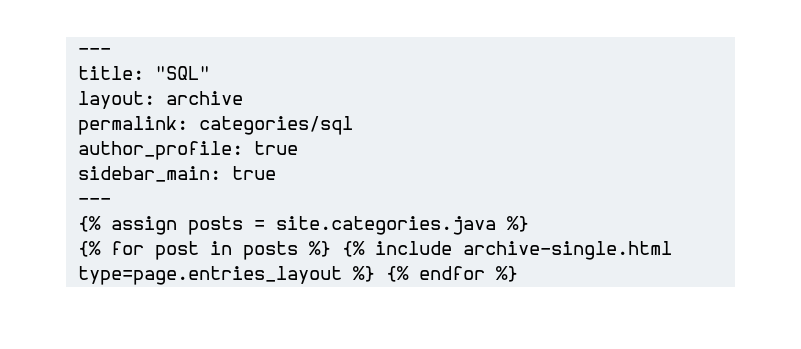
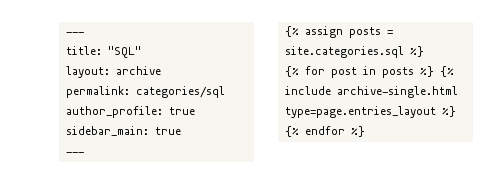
- {% assign posts = site.categories.java %}
+ {% assign posts = site.categories.sql %}

